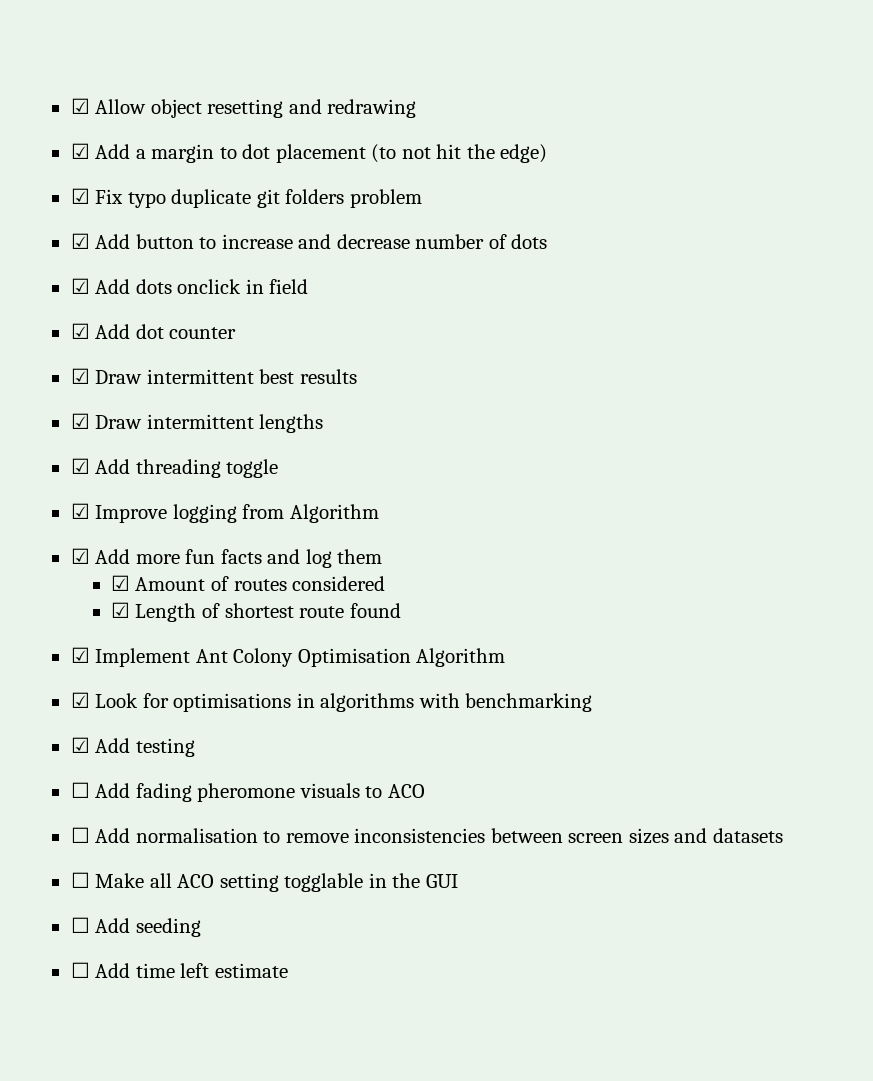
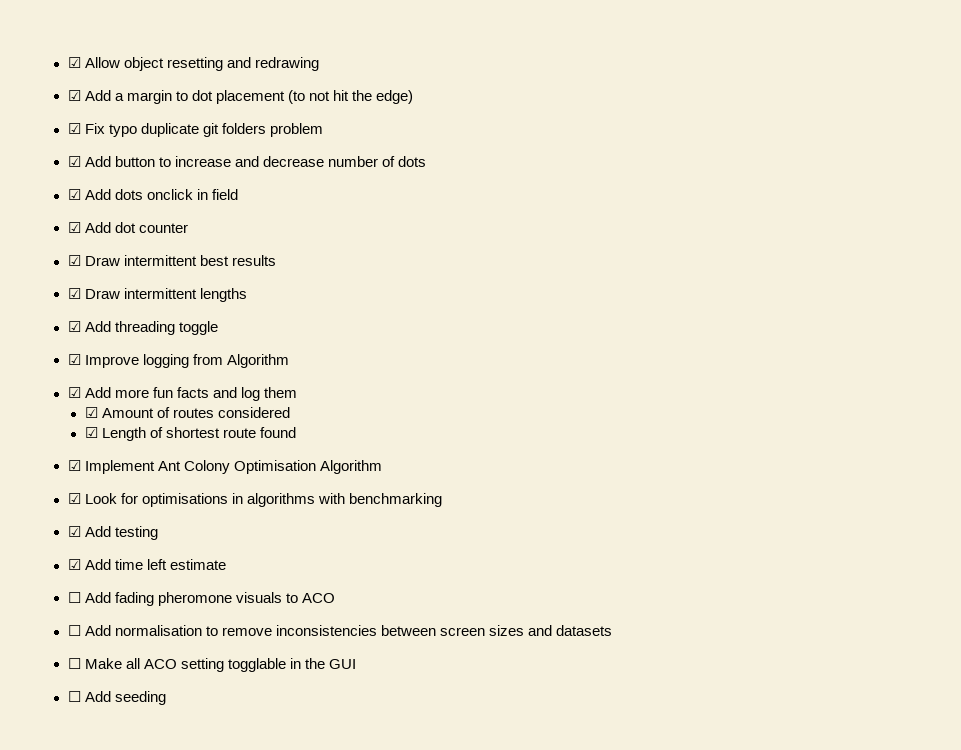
+ ☑ Add time left estimate
- ☐ Add time left estimate

